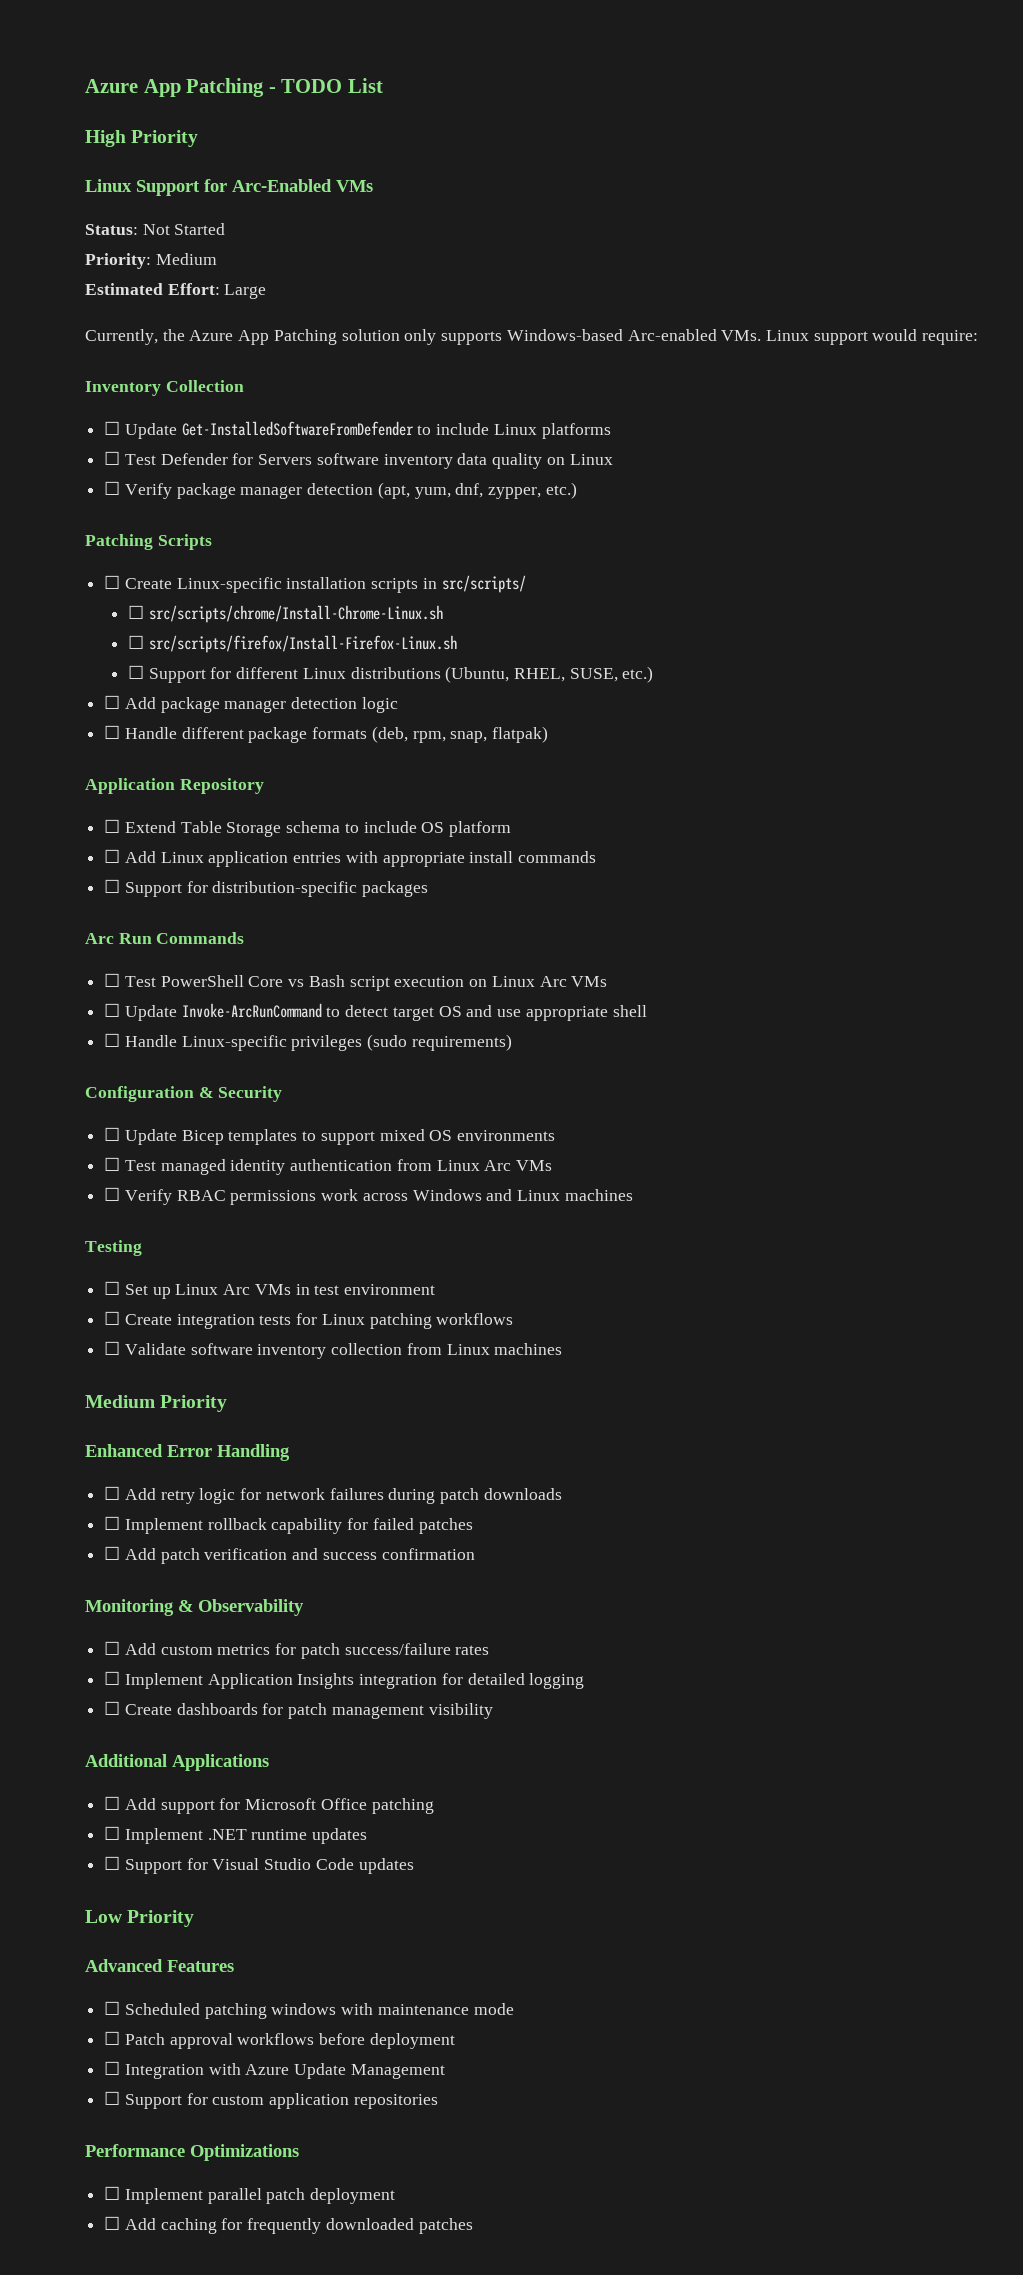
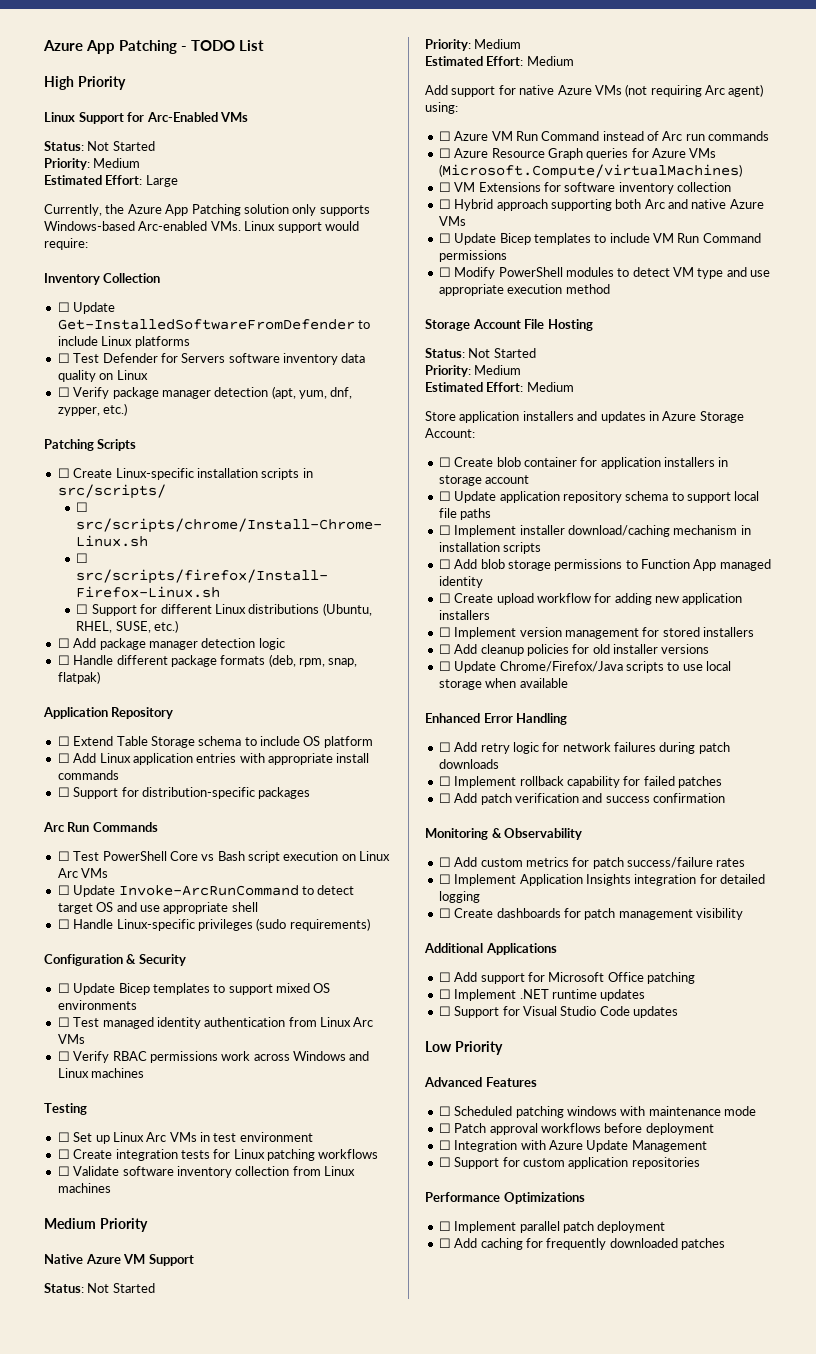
+ Native Azure VM Support
+ Status: Not Started
+ Priority: Medium
+ Estimated Effort: Medium
+ Add support for native Azure VMs (not requiring Arc agent) using:
+ ☐ Azure VM Run Command instead of Arc run commands
+ ☐ Azure Resource Graph queries for Azure VMs (Microsoft.Compute/virtualMachines)
+ ☐ VM Extensions for software inventory collection
+ ☐ Hybrid approach supporting both Arc and native Azure VMs
+ ☐ Update Bicep templates to include VM Run Command permissions
+ ☐ Modify PowerShell modules to detect VM type and use appropriate execution method
+ Storage Account File Hosting
+ Status: Not Started
+ Priority: Medium
+ Estimated Effort: Medium
+ Store application installers and updates in Azure Storage Account:
+ ☐ Create blob container for application installers in storage account
+ ☐ Update application repository schema to support local file paths
+ ☐ Implement installer download/caching mechanism in installation scripts
+ ☐ Add blob storage permissions to Function App managed identity
+ ☐ Create upload workflow for adding new application installers
+ ☐ Implement version management for stored installers
+ ☐ Add cleanup policies for old installer versions
+ ☐ Update Chrome/Firefox/Java scripts to use local storage when available

